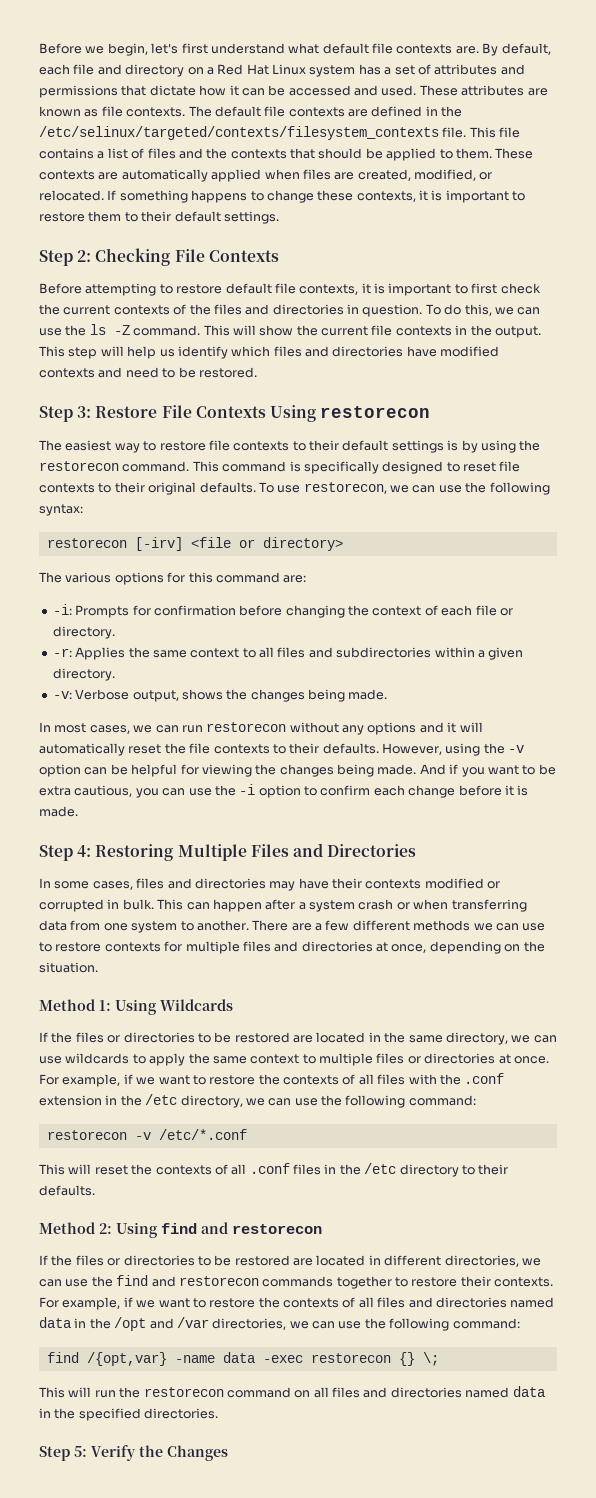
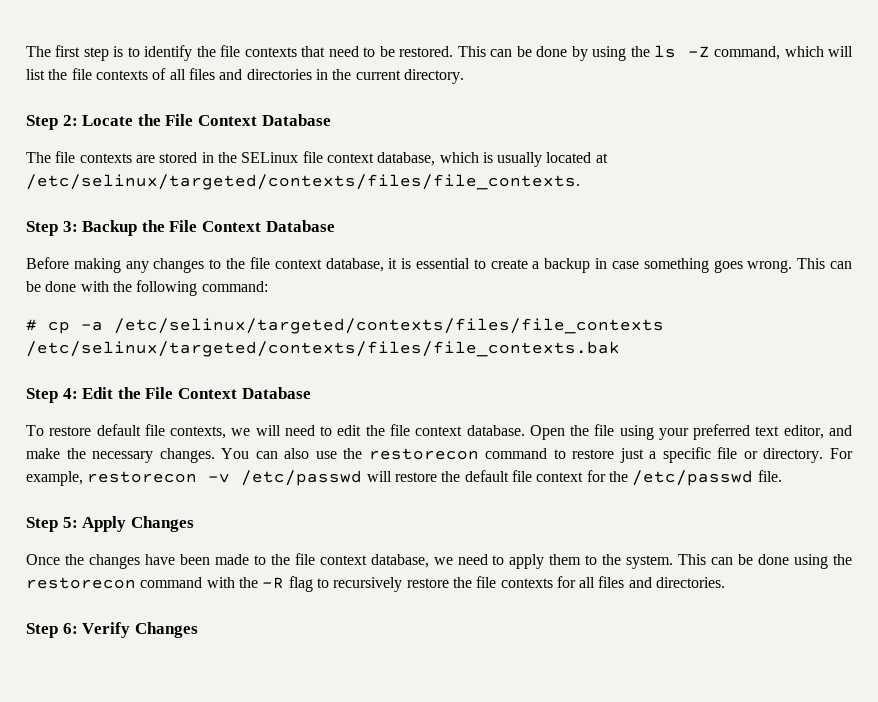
- Before we begin, let's first understand what default file contexts are. By default, each file and directory on a Red Hat Linux system has a set of attributes and permissions that dictate how it can be accessed and used. These attributes are known as file contexts. The default file contexts are defined in the /etc/selinux/targeted/contexts/filesystem_contexts file. This file contains a list of files and the contexts that should be applied to them. These contexts are automatically applied when files are created, modified, or relocated. If something happens to change these contexts, it is important to restore them to their default settings.
- Step 2: Checking File Contexts
- Before attempting to restore default file contexts, it is important to first check the current contexts of the files and directories in question. To do this, we can use the ls -Z command. This will show the current file contexts in the output. This step will help us identify which files and directories have modified contexts and need to be restored.
- Step 3: Restore File Contexts Using restorecon
- The easiest way to restore file contexts to their default settings is by using the restorecon command. This command is specifically designed to reset file contexts to their original defaults. To use restorecon, we can use the following syntax:
- restorecon [-irv] <file or directory>
- The various options for this command are:
- -i: Prompts for confirmation before changing the context of each file or directory.
- -r: Applies the same context to all files and subdirectories within a given directory.
- -v: Verbose output, shows the changes being made.
- In most cases, we can run restorecon without any options and it will automatically reset the file contexts to their defaults. However, using the -v option can be helpful for viewing the changes being made. And if you want to be extra cautious, you can use the -i option to confirm each change before it is made.
- Step 4: Restoring Multiple Files and Directories
- In some cases, files and directories may have their contexts modified or corrupted in bulk. This can happen after a system crash or when transferring data from one system to another. There are a few different methods we can use to restore contexts for multiple files and directories at once, depending on the situation.
- Method 1: Using Wildcards
- If the files or directories to be restored are located in the same directory, we can use wildcards to apply the same context to multiple files or directories at once. For example, if we want to restore the contexts of all files with the .conf extension in the /etc directory, we can use the following command:
- restorecon -v /etc/*.conf
- This will reset the contexts of all .conf files in the /etc directory to their defaults.
- Method 2: Using find and restorecon
- If the files or directories to be restored are located in different directories, we can use the find and restorecon commands together to restore their contexts. For example, if we want to restore the contexts of all files and directories named data in the /opt and /var directories, we can use the following command:
- find /{opt,var} -name data -exec restorecon {} \;
- This will run the restorecon command on all files and directories named data in the specified directories.
+ The first step is to identify the file contexts that need to be restored. This can be done by using the ls -Z command, which will list the file contexts of all files and directories in the current directory.
+ Step 2: Locate the File Context Database
+ The file contexts are stored in the SELinux file context database, which is usually located at /etc/selinux/targeted/contexts/files/file_contexts.
+ Step 3: Backup the File Context Database
+ Before making any changes to the file context database, it is essential to create a backup in case something goes wrong. This can be done with the following command:
+ # cp -a /etc/selinux/targeted/contexts/files/file_contexts /etc/selinux/targeted/contexts/files/file_contexts.bak
+ Step 4: Edit the File Context Database
+ To restore default file contexts, we will need to edit the file context database. Open the file using your preferred text editor, and make the necessary changes. You can also use the restorecon command to restore just a specific file or directory. For example, restorecon -v /etc/passwd will restore the default file context for the /etc/passwd file.
+ Step 5: Apply Changes
+ Once the changes have been made to the file context database, we need to apply them to the system. This can be done using the restorecon command with the -R flag to recursively restore the file contexts for all files and directories.
- Step 5: Verify the Changes
+ Step 6: Verify Changes

